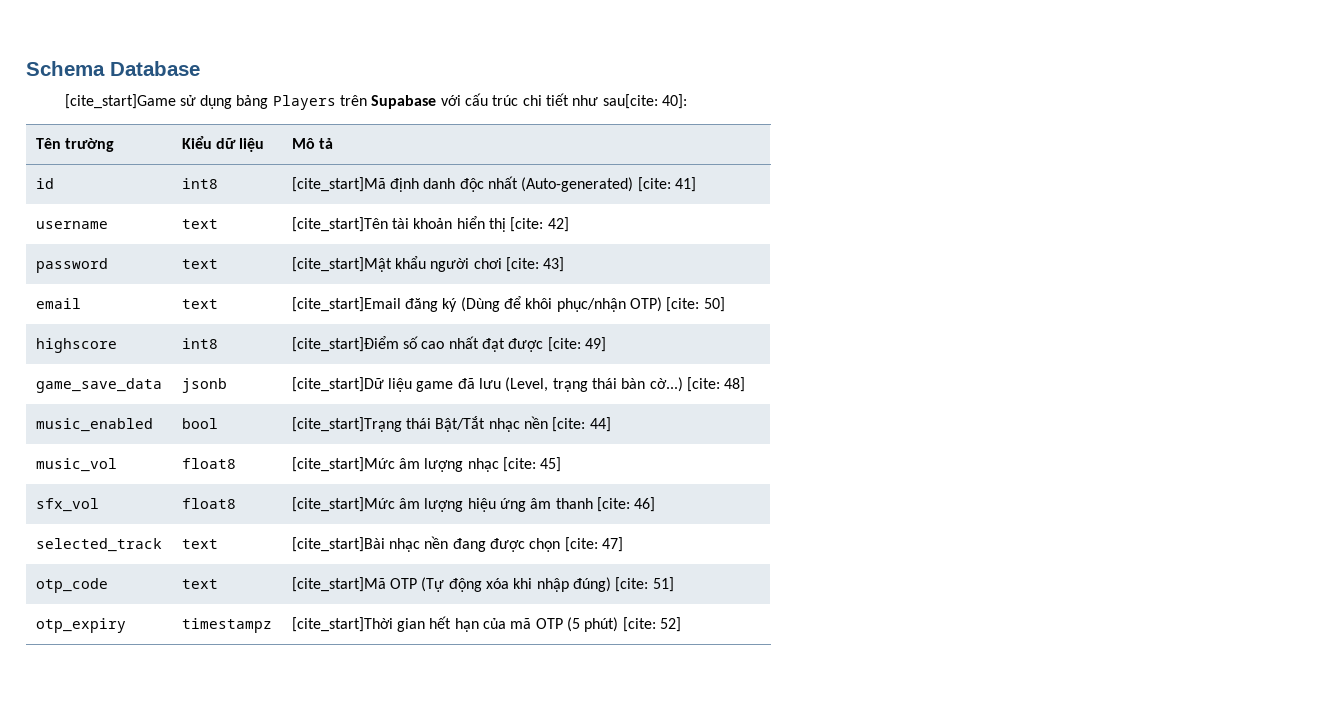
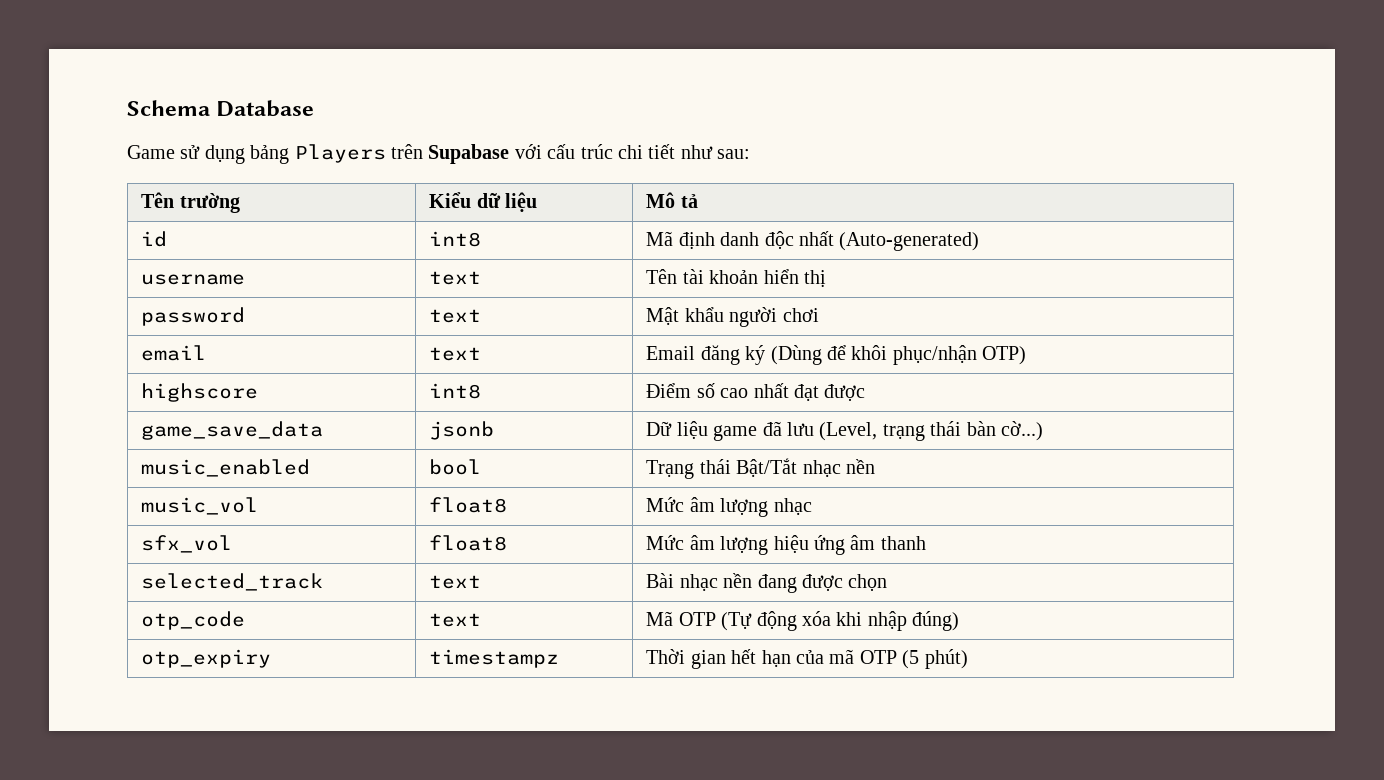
- [cite_start]Game sử dụng bảng Players trên Supabase với cấu trúc chi tiết như sau[cite: 40]:
+ Game sử dụng bảng Players trên Supabase với cấu trúc chi tiết như sau:
- id | int8 | [cite_start]Mã định danh độc nhất (Auto-generated) [cite: 41]
+ id | int8 | Mã định danh độc nhất (Auto-generated)
- username | text | [cite_start]Tên tài khoản hiển thị [cite: 42]
+ username | text | Tên tài khoản hiển thị
- password | text | [cite_start]Mật khẩu người chơi [cite: 43]
+ password | text | Mật khẩu người chơi
- email | text | [cite_start]Email đăng ký (Dùng để khôi phục/nhận OTP) [cite: 50]
+ email | text | Email đăng ký (Dùng để khôi phục/nhận OTP)
- highscore | int8 | [cite_start]Điểm số cao nhất đạt được [cite: 49]
+ highscore | int8 | Điểm số cao nhất đạt được
- game_save_data | jsonb | [cite_start]Dữ liệu game đã lưu (Level, trạng thái bàn cờ...) [cite: 48]
+ game_save_data | jsonb | Dữ liệu game đã lưu (Level, trạng thái bàn cờ...)
- music_enabled | bool | [cite_start]Trạng thái Bật/Tắt nhạc nền [cite: 44]
+ music_enabled | bool | Trạng thái Bật/Tắt nhạc nền
- music_vol | float8 | [cite_start]Mức âm lượng nhạc [cite: 45]
+ music_vol | float8 | Mức âm lượng nhạc
- sfx_vol | float8 | [cite_start]Mức âm lượng hiệu ứng âm thanh [cite: 46]
+ sfx_vol | float8 | Mức âm lượng hiệu ứng âm thanh
- selected_track | text | [cite_start]Bài nhạc nền đang được chọn [cite: 47]
+ selected_track | text | Bài nhạc nền đang được chọn
- otp_code | text | [cite_start]Mã OTP (Tự động xóa khi nhập đúng) [cite: 51]
+ otp_code | text | Mã OTP (Tự động xóa khi nhập đúng)
- otp_expiry | timestampz | [cite_start]Thời gian hết hạn của mã OTP (5 phút) [cite: 52]
+ otp_expiry | timestampz | Thời gian hết hạn của mã OTP (5 phút)

